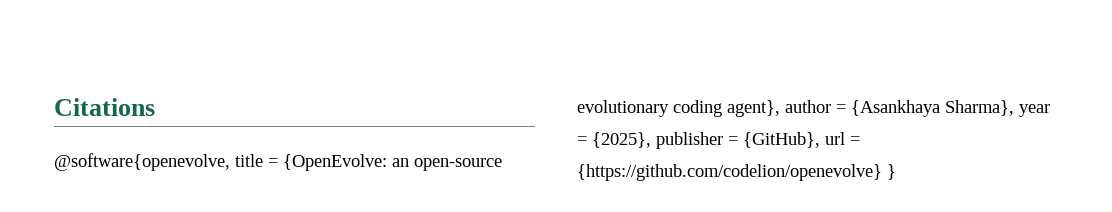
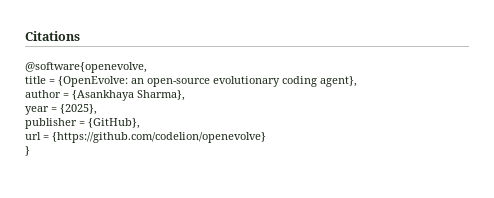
- @software{openevolve, title = {OpenEvolve: an open-source evolutionary coding agent}, author = {Asankhaya Sharma}, year = {2025}, publisher = {GitHub}, url = {https://github.com/codelion/openevolve} }
+ @software{openevolve,
+ title = {OpenEvolve: an open-source evolutionary coding agent},
+ author = {Asankhaya Sharma},
+ year = {2025},
+ publisher = {GitHub},
+ url = {https://github.com/codelion/openevolve}
+ }

